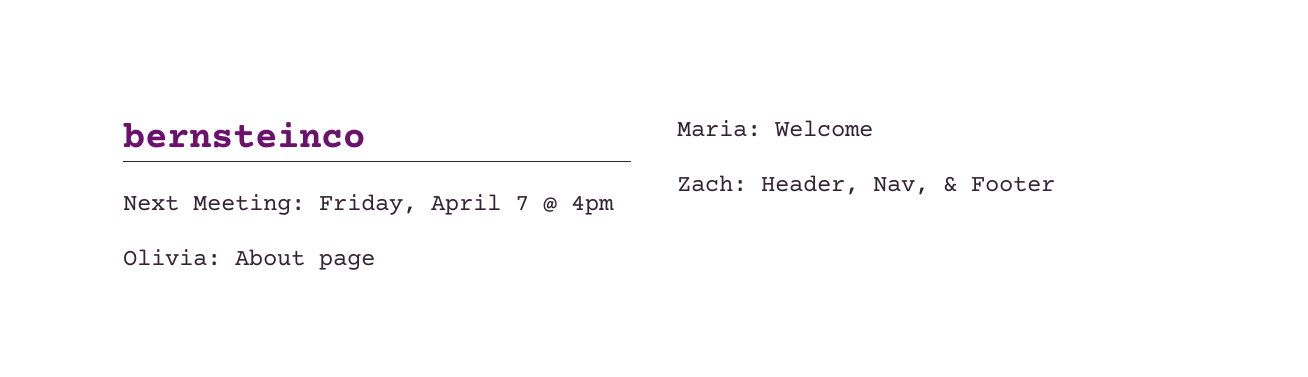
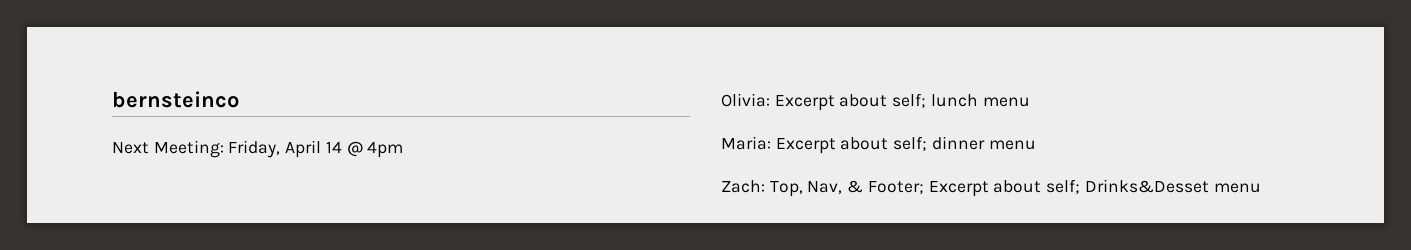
- Next Meeting: Friday, April 7 @ 4pm
+ Next Meeting: Friday, April 14 @ 4pm
- Olivia: About page
- Maria: Welcome
+ Olivia: Excerpt about self; lunch menu
+ Maria: Excerpt about self; dinner menu
- Zach: Header, Nav, & Footer
+ Zach: Top, Nav, & Footer; Excerpt about self; Drinks&Desset menu

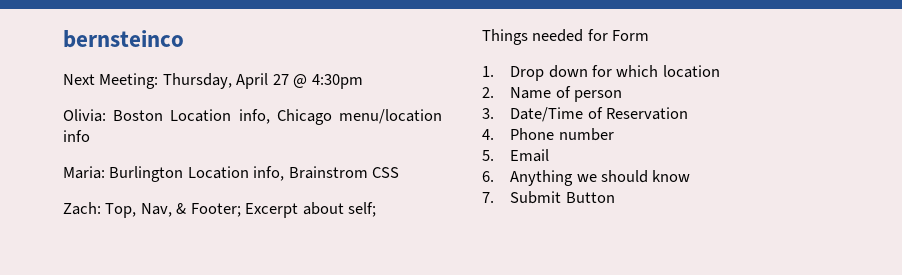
- Next Meeting: Friday, April 14 @ 4pm
- Olivia: Excerpt about self; lunch menu
- Maria: Excerpt about self; dinner menu
+ Next Meeting: Thursday, April 27 @ 4:30pm
+ Olivia: Boston Location info, Chicago menu/location info
+ Maria: Burlington Location info, Brainstrom CSS
- Zach: Top, Nav, & Footer; Excerpt about self; Drinks&Desset menu
+ Zach: Top, Nav, & Footer; Excerpt about self;
+ Things needed for Form
+ 1. Drop down for which location
+ 2. Name of person
+ 3. Date/Time of Reservation
+ 4. Phone number
+ 5. Email
+ 6. Anything we should know
+ 7. Submit Button

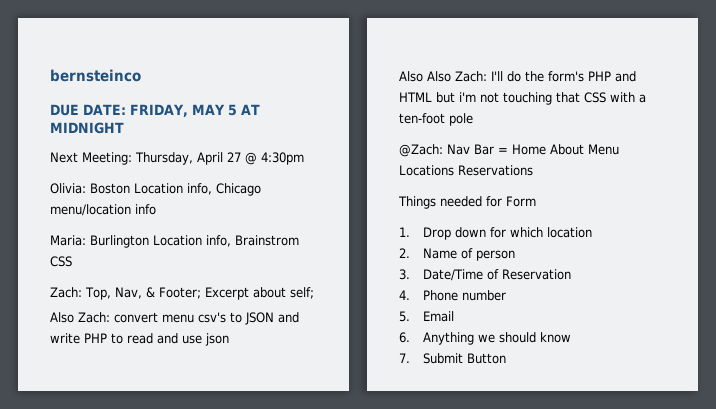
+ DUE DATE: FRIDAY, MAY 5 AT MIDNIGHT
+ Also Zach: convert menu csv's to JSON and write PHP to read and use json
+ Also Also Zach: I'll do the form's PHP and HTML but i'm not touching that CSS with a ten-foot pole
+ @Zach: Nav Bar = Home About Menu Locations Reservations

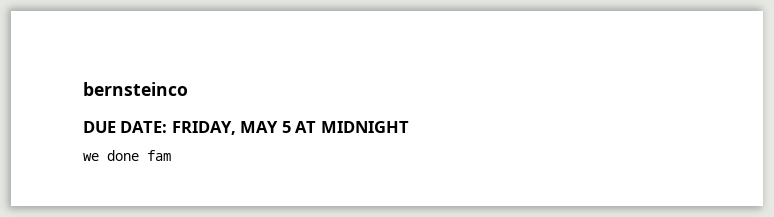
- Next Meeting: Thursday, April 27 @ 4:30pm
- Olivia: Boston Location info, Chicago menu/location info
- Maria: Burlington Location info, Brainstrom CSS
- Zach: Top, Nav, & Footer; Excerpt about self;
- Also Zach: convert menu csv's to JSON and write PHP to read and use json
- Also Also Zach: I'll do the form's PHP and HTML but i'm not touching that CSS with a ten-foot pole
- @Zach: Nav Bar = Home About Menu Locations Reservations
- Things needed for Form
- 1. Drop down for which location
- 2. Name of person
- 3. Date/Time of Reservation
- 4. Phone number
- 5. Email
- 6. Anything we should know
- 7. Submit Button
+ we done fam

